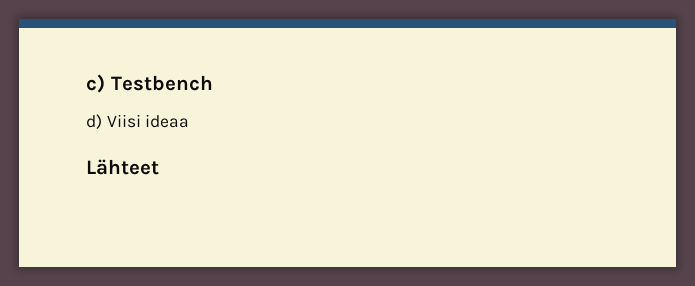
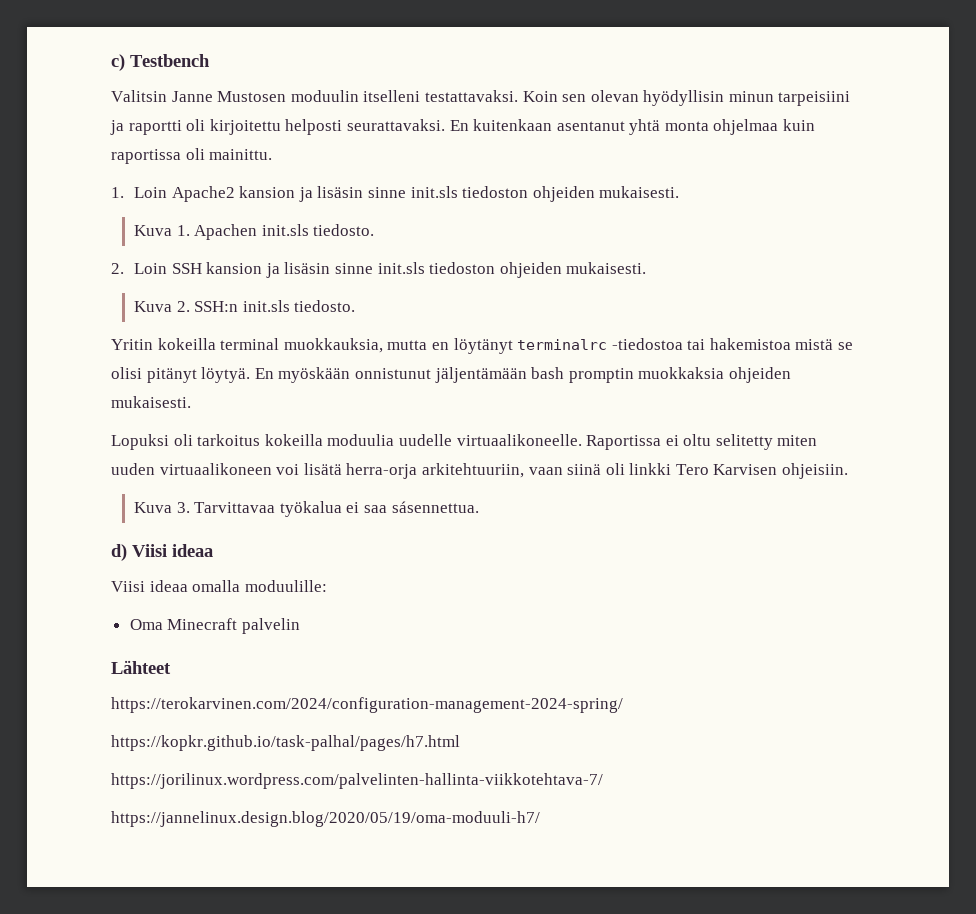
+ Valitsin Janne Mustosen moduulin itselleni testattavaksi. Koin sen olevan hyödyllisin minun tarpeisiini ja raportti oli kirjoitettu helposti seurattavaksi. En kuitenkaan asentanut yhtä monta ohjelmaa kuin raportissa oli mainittu.
+ 1. Loin Apache2 kansion ja lisäsin sinne init.sls tiedoston ohjeiden mukaisesti.
+ Kuva 1. Apachen init.sls tiedosto.
+ 2. Loin SSH kansion ja lisäsin sinne init.sls tiedoston ohjeiden mukaisesti.
+ Kuva 2. SSH:n init.sls tiedosto.
+ Yritin kokeilla terminal muokkauksia, mutta en löytänyt terminalrc -tiedostoa tai hakemistoa mistä se olisi pitänyt löytyä. En myöskään onnistunut jäljentämään bash promptin muokkaksia ohjeiden mukaisesti.
+ Lopuksi oli tarkoitus kokeilla moduulia uudelle virtuaalikoneelle. Raportissa ei oltu selitetty miten uuden virtuaalikoneen voi lisätä herra-orja arkitehtuuriin, vaan siinä oli linkki Tero Karvisen ohjeisiin.
+ Kuva 3. Tarvittavaa työkalua ei saa sásennettua.
  d) Viisi ideaa
+ Viisi ideaa omalla moduulille:
+ Oma Minecraft palvelin
  Lähteet
+ https://terokarvinen.com/2024/configuration-management-2024-spring/
+ https://kopkr.github.io/task-palhal/pages/h7.html
+ https://jorilinux.wordpress.com/palvelinten-hallinta-viikkotehtava-7/
+ https://jannelinux.design.blog/2020/05/19/oma-moduuli-h7/

